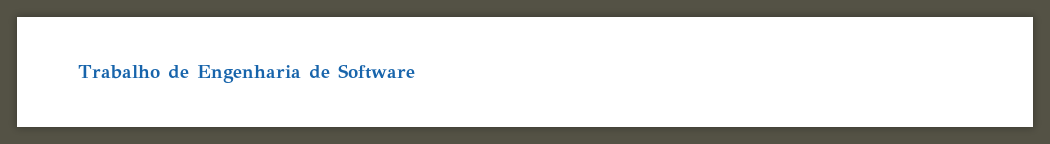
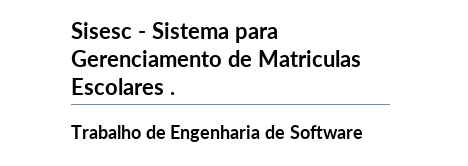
+ Sisesc - Sistema para Gerenciamento de Matriculas Escolares .

